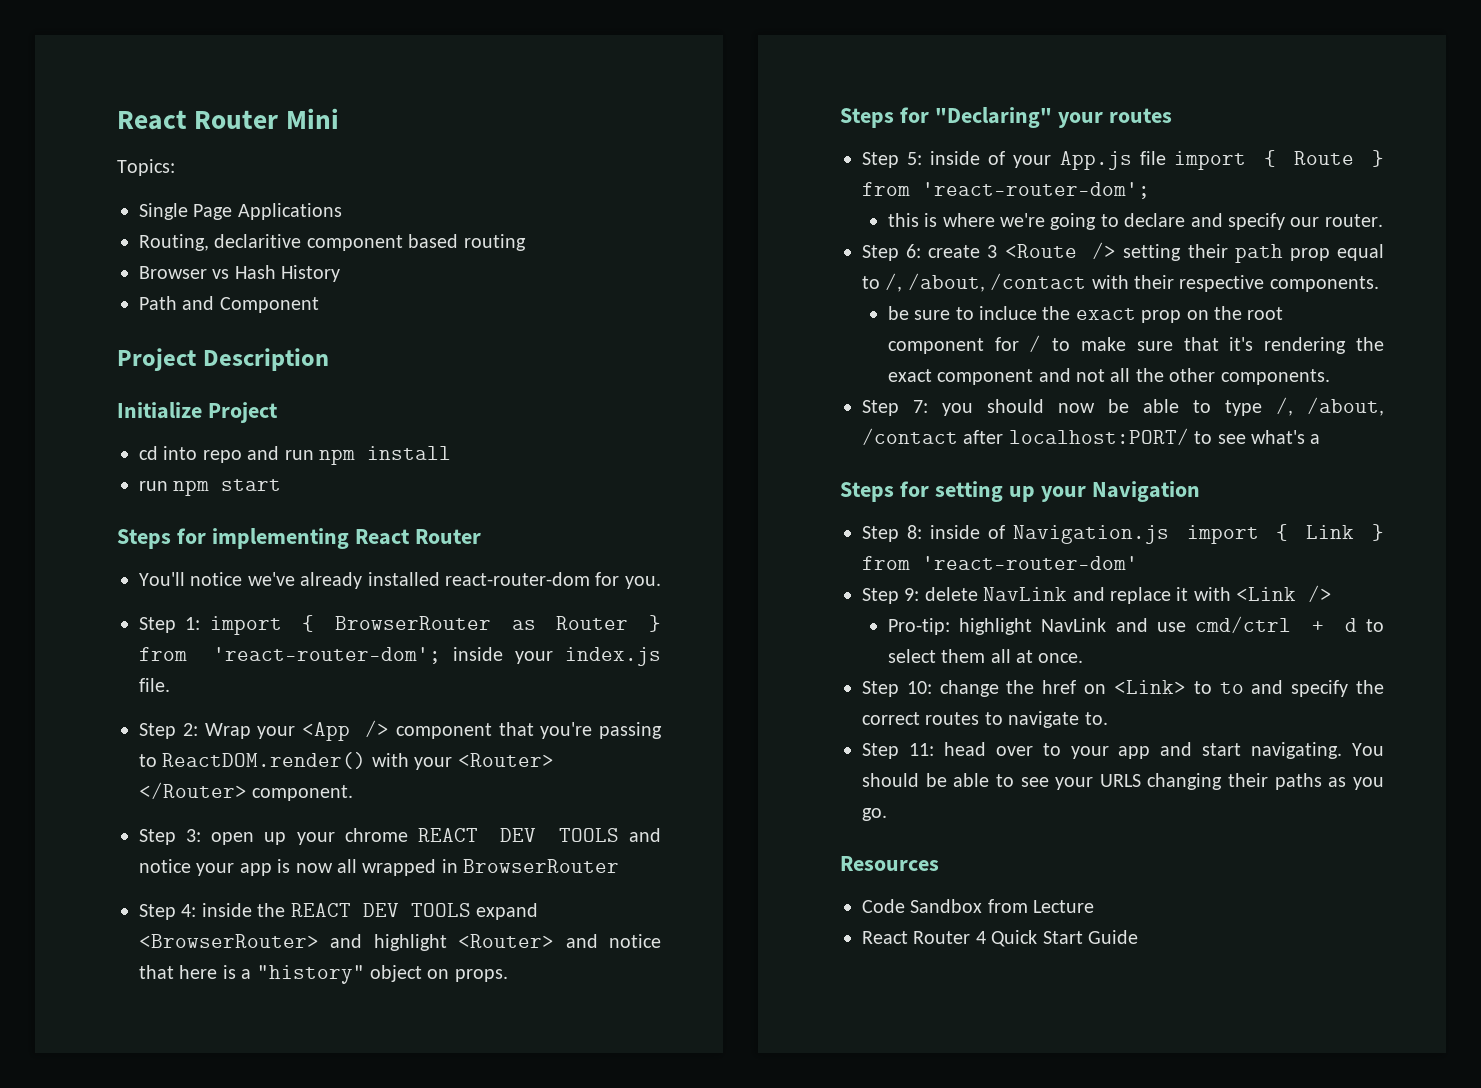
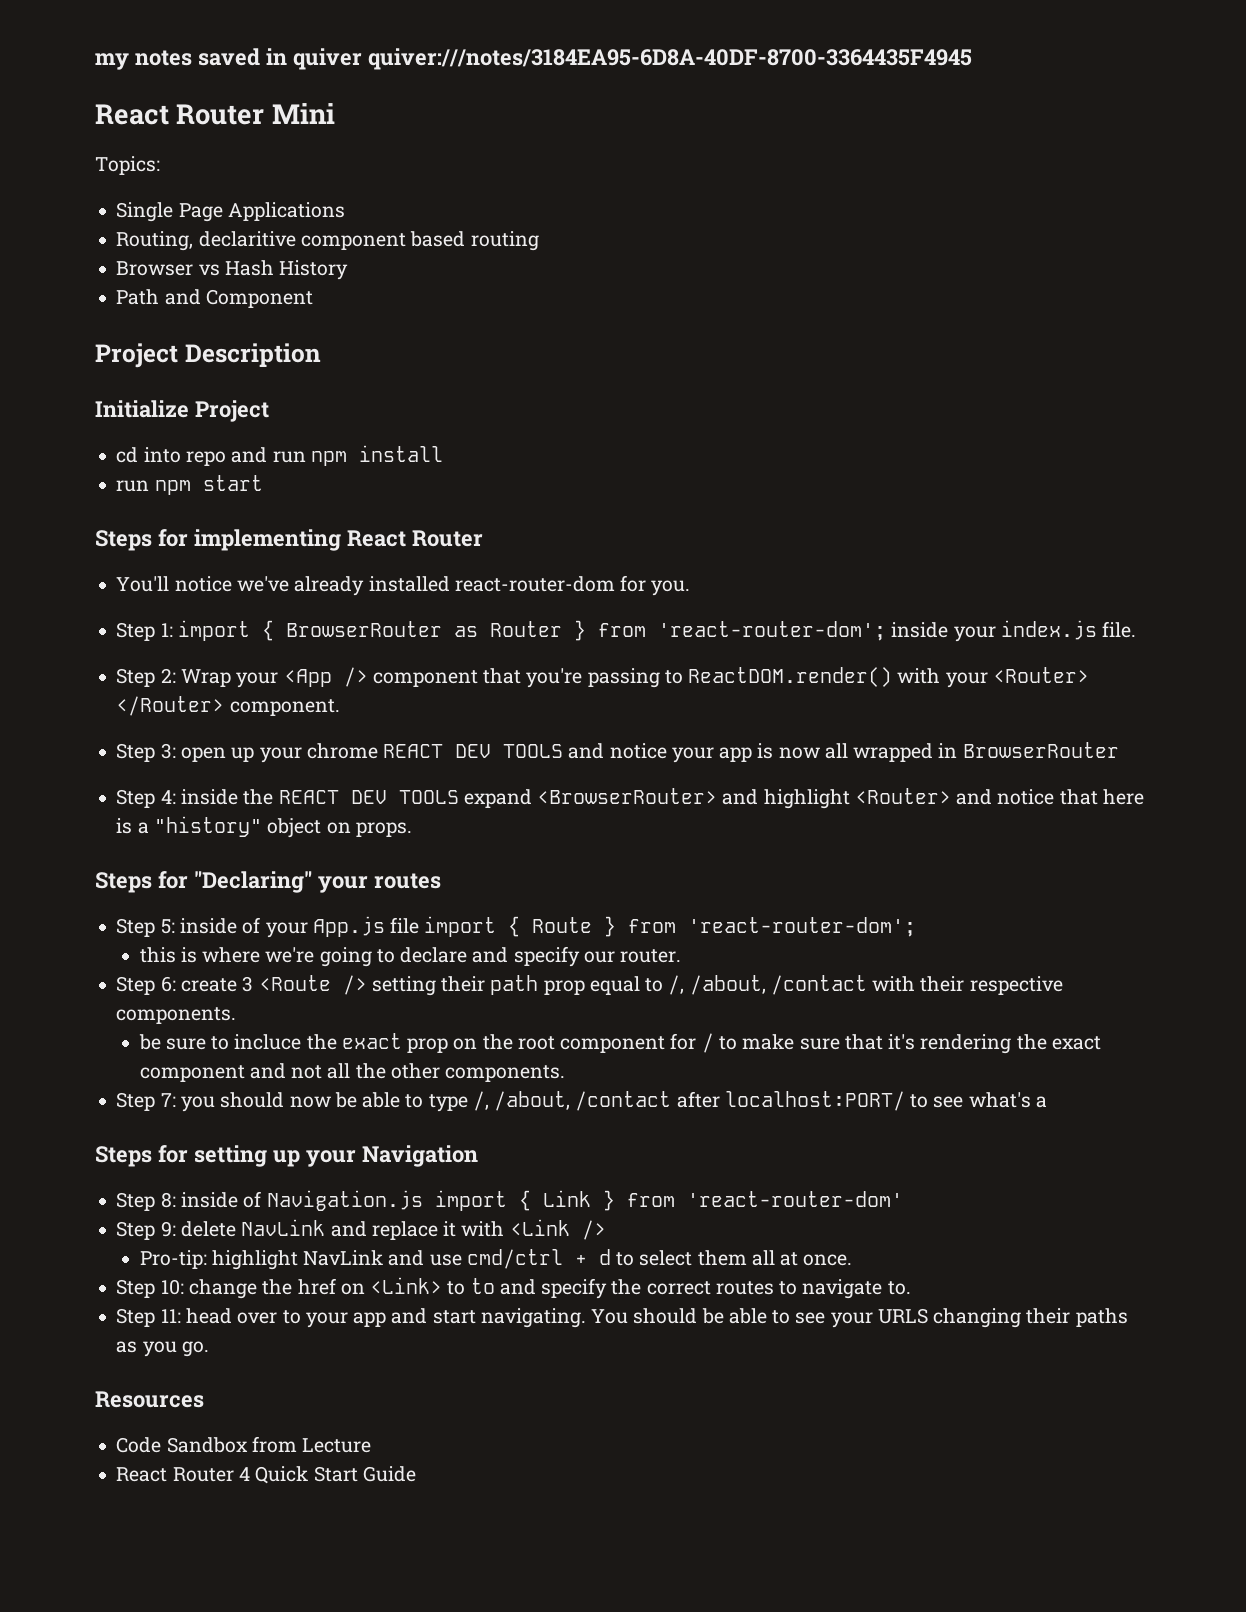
+ my notes saved in quiver quiver:///notes/3184EA95-6D8A-40DF-8700-3364435F4945

